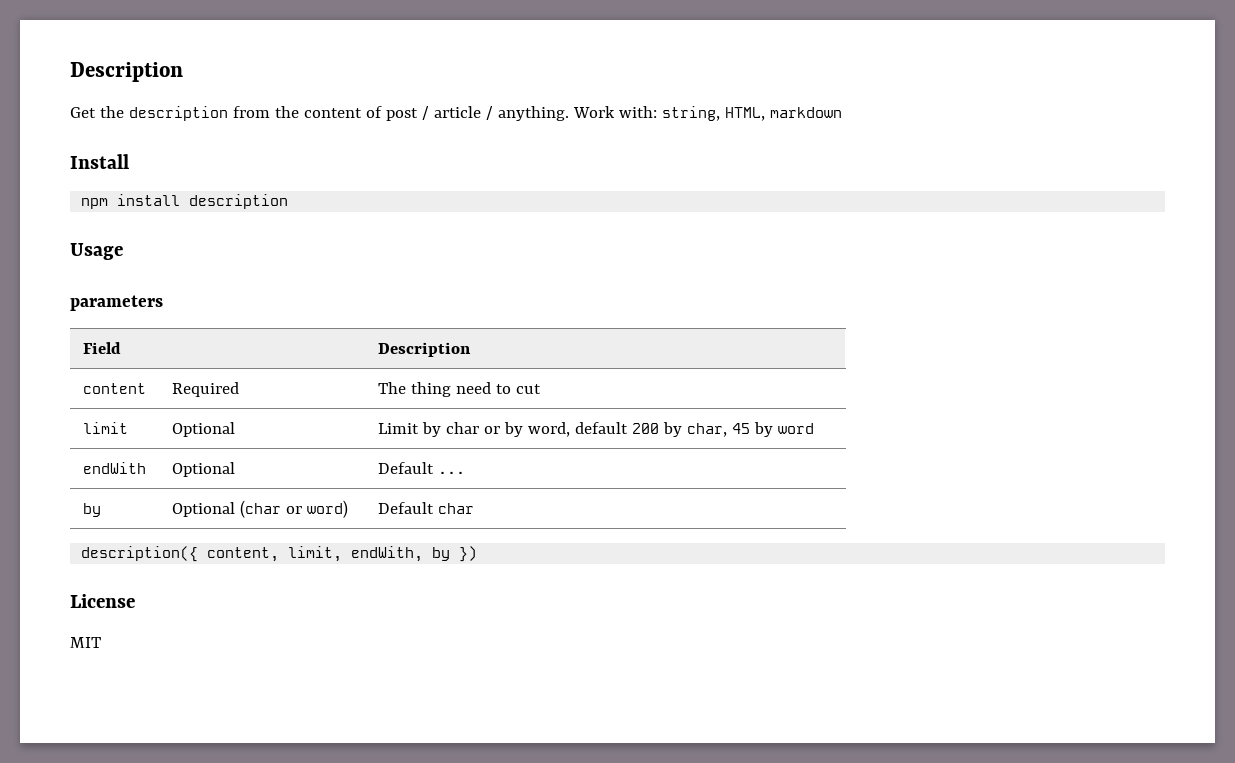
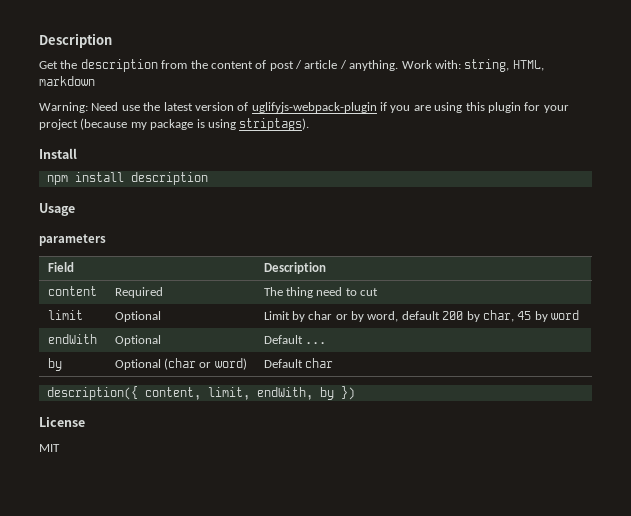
+ Warning: Need use the latest version of uglifyjs-webpack-plugin if you are using this plugin for your project (because my package is using striptags).

